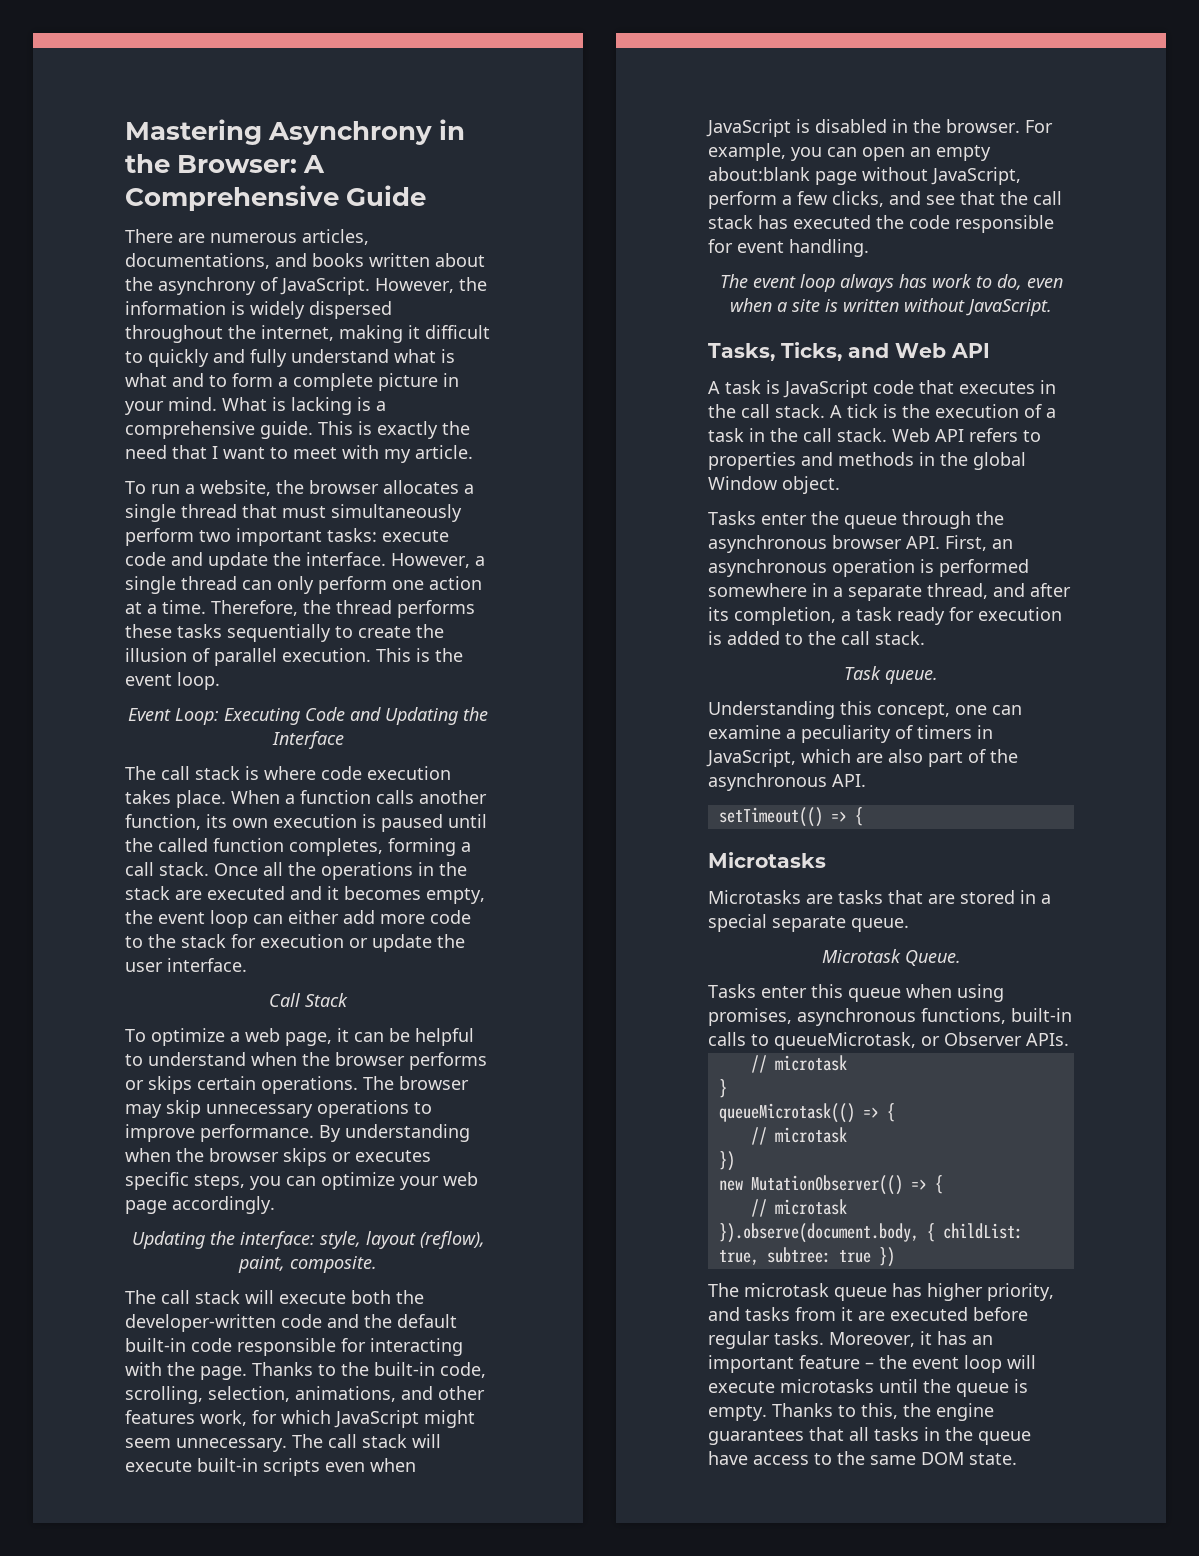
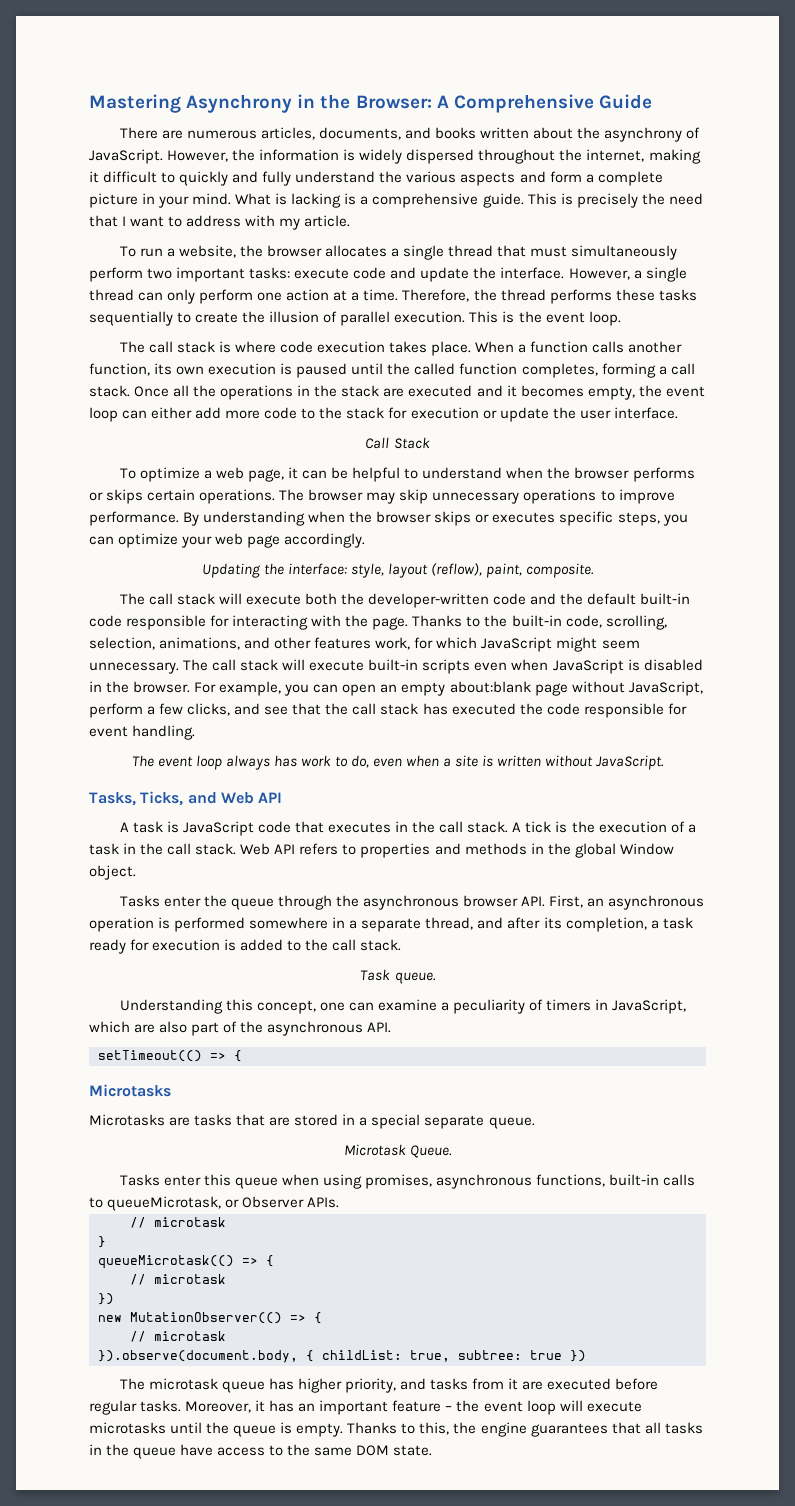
- There are numerous articles, documentations, and books written about the asynchrony of JavaScript.
+ There are numerous articles, documents, and books written about the asynchrony of JavaScript.
- However, the information is widely dispersed throughout the internet, making it difficult to quickly and fully understand what is what and to form a complete picture in your mind.
+ However, the information is widely dispersed throughout the internet, making it difficult to quickly and fully understand the various aspects and form a complete picture in your mind.
- This is exactly the need that I want to meet with my article.
+ This is precisely the need that I want to address with my article.
- Event Loop: Executing Code and Updating the Interface

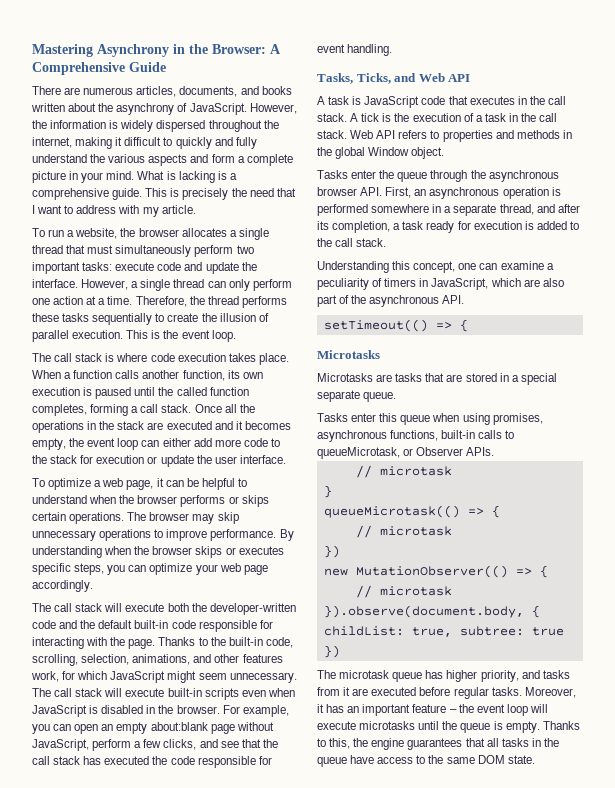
- Call Stack
- Updating the interface: style, layout (reflow), paint, composite.
- The event loop always has work to do, even when a site is written without JavaScript.
- Task queue.
- Microtask Queue.

